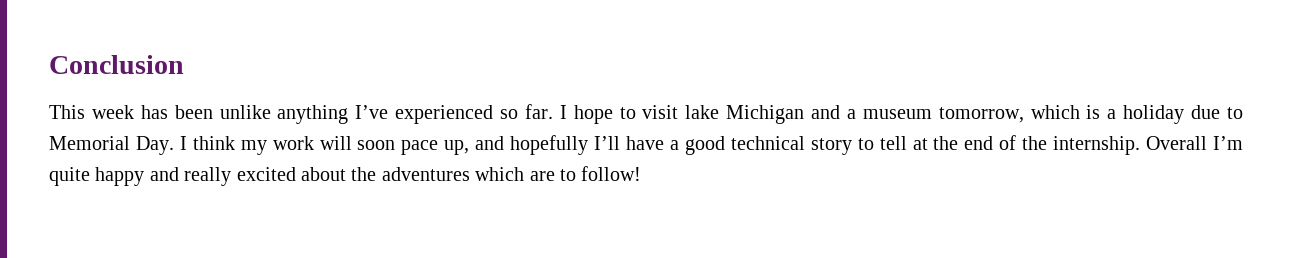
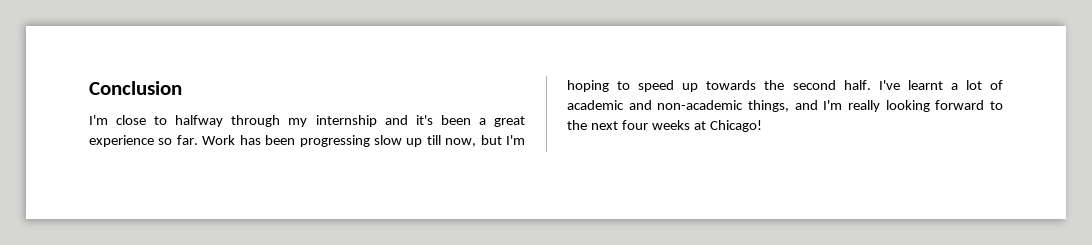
- This week has been unlike anything I’ve experienced so far. I hope to visit lake Michigan and a museum tomorrow, which is a holiday due to Memorial Day. I think my work will soon pace up, and hopefully I’ll have a good technical story to tell at the end of the internship. Overall I’m quite happy and really excited about the adventures which are to follow!
+ I'm close to halfway through my internship and it's been a great experience so far. Work has been progressing slow up till now, but I'm hoping to speed up towards the second half. I've learnt a lot of academic and non-academic things, and I'm really looking forward to the next four weeks at Chicago!

